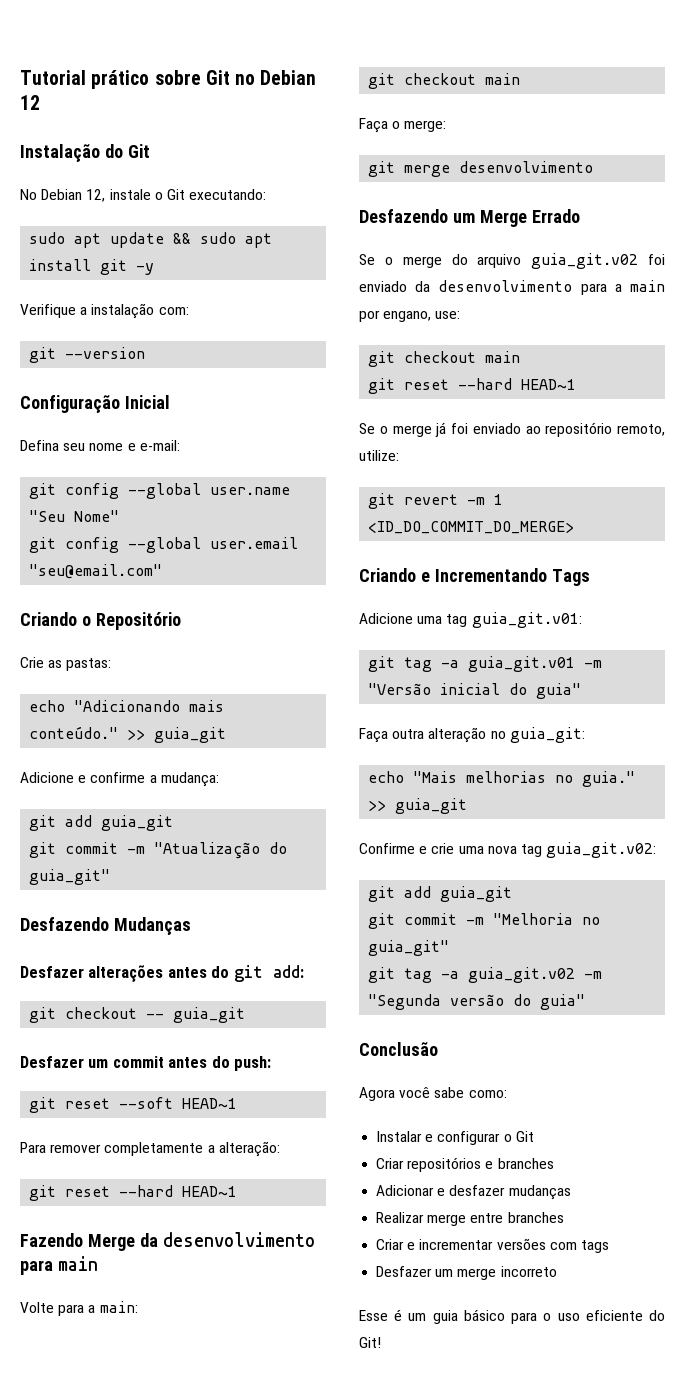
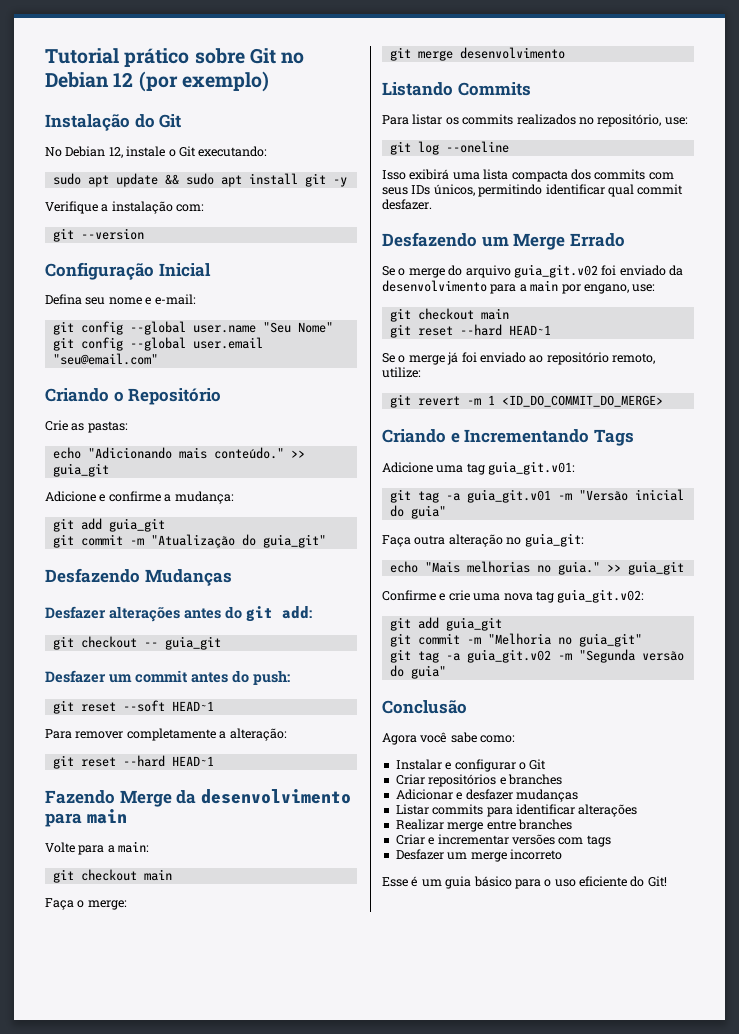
- Tutorial prático sobre Git no Debian 12
+ Tutorial prático sobre Git no Debian 12 (por exemplo)
+ Listando Commits
+ Para listar os commits realizados no repositório, use:
+ git log --oneline
+ Isso exibirá uma lista compacta dos commits com seus IDs únicos, permitindo identificar qual commit desfazer.
+ Listar commits para identificar alterações

